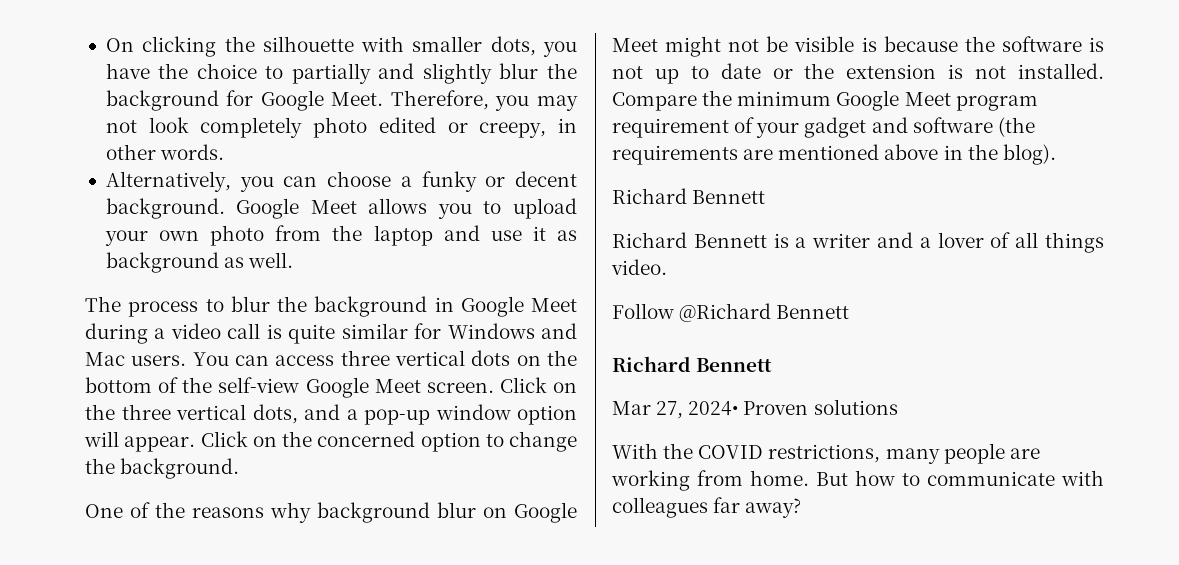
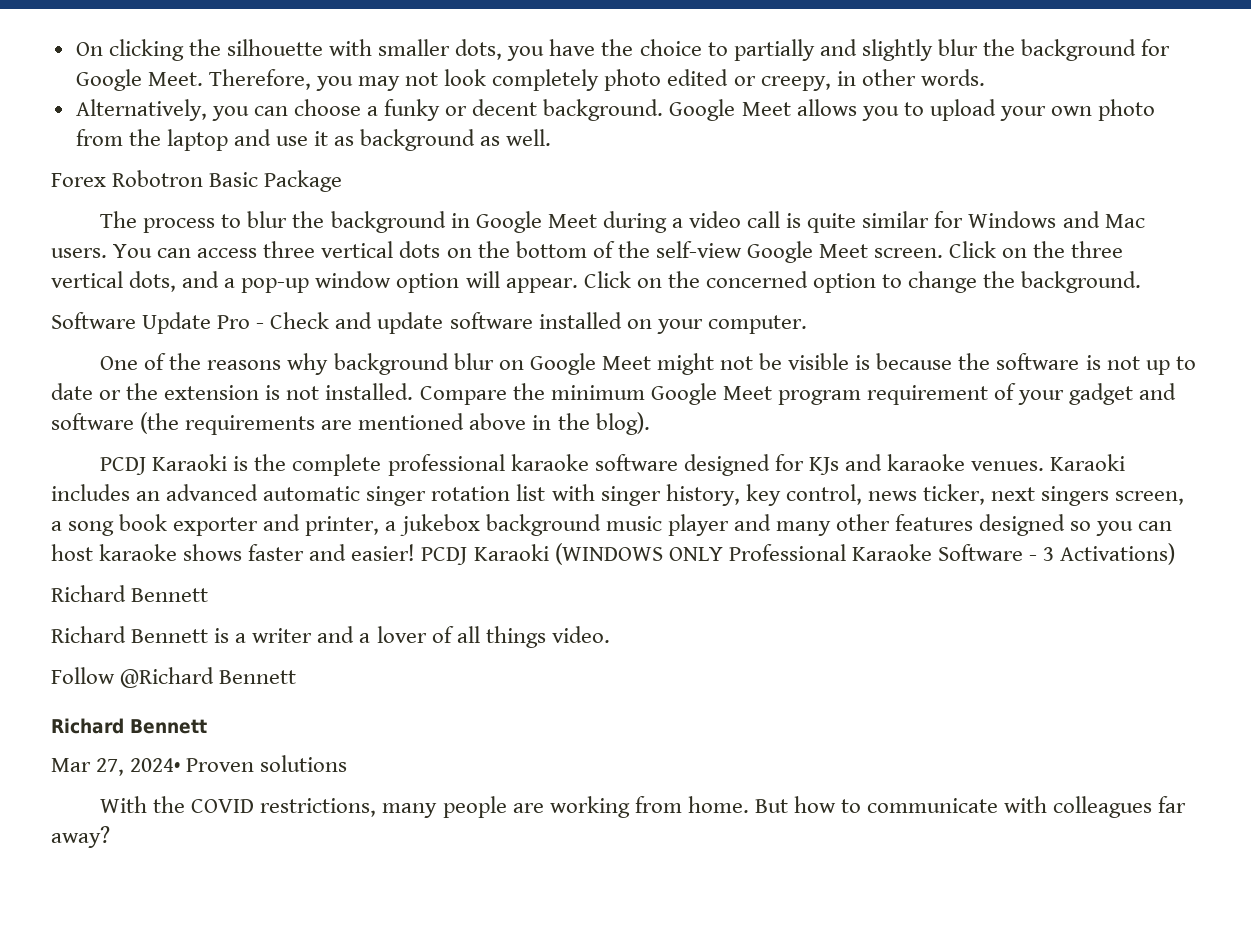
+ Forex Robotron Basic Package
+ Software Update Pro - Check and update software installed on your computer.
+ PCDJ Karaoki is the complete professional karaoke software designed for KJs and karaoke venues. Karaoki includes an advanced automatic singer rotation list with singer history, key control, news ticker, next singers screen, a song book exporter and printer, a jukebox background music player and many other features designed so you can host karaoke shows faster and easier! PCDJ Karaoki (WINDOWS ONLY Professional Karaoke Software - 3 Activations)

